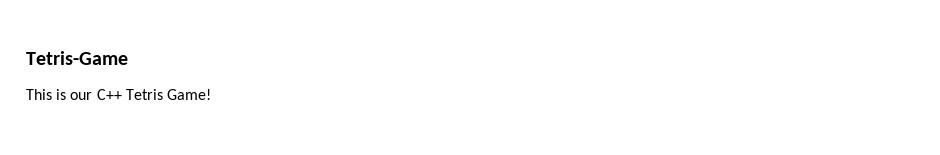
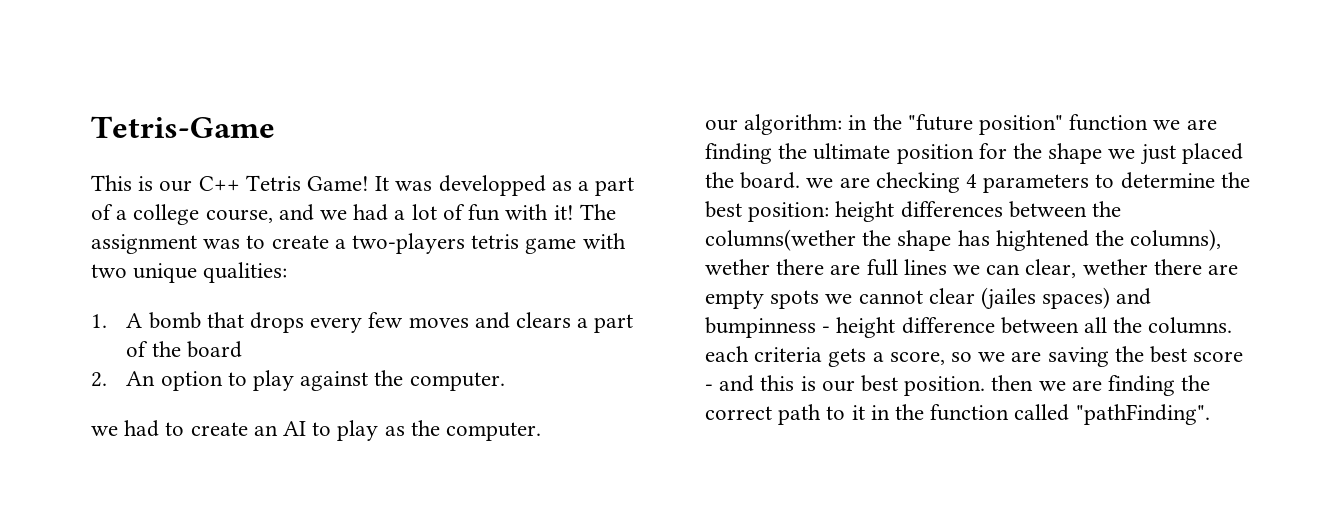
+ It was developped as a part of a college course, and we had a lot of fun with it! The assignment was to create a two-players tetris game with two unique qualities:
+ 1. A bomb that drops every few moves and clears a part of the board
+ 2. An option to play against the computer.
+ we had to create an AI to play as the computer.
+ our algorithm: in the "future position" function we are finding the ultimate position for the shape we just placed the board. we are checking 4 parameters to determine the best position: height differences between the columns(wether the shape has hightened the columns), wether there are full lines we can clear, wether there are empty spots we cannot clear (jailes spaces) and bumpinness - height difference between all the columns. each criteria gets a score, so we are saving the best score - and this is our best position. then we are finding the correct path to it in the function called "pathFinding".

